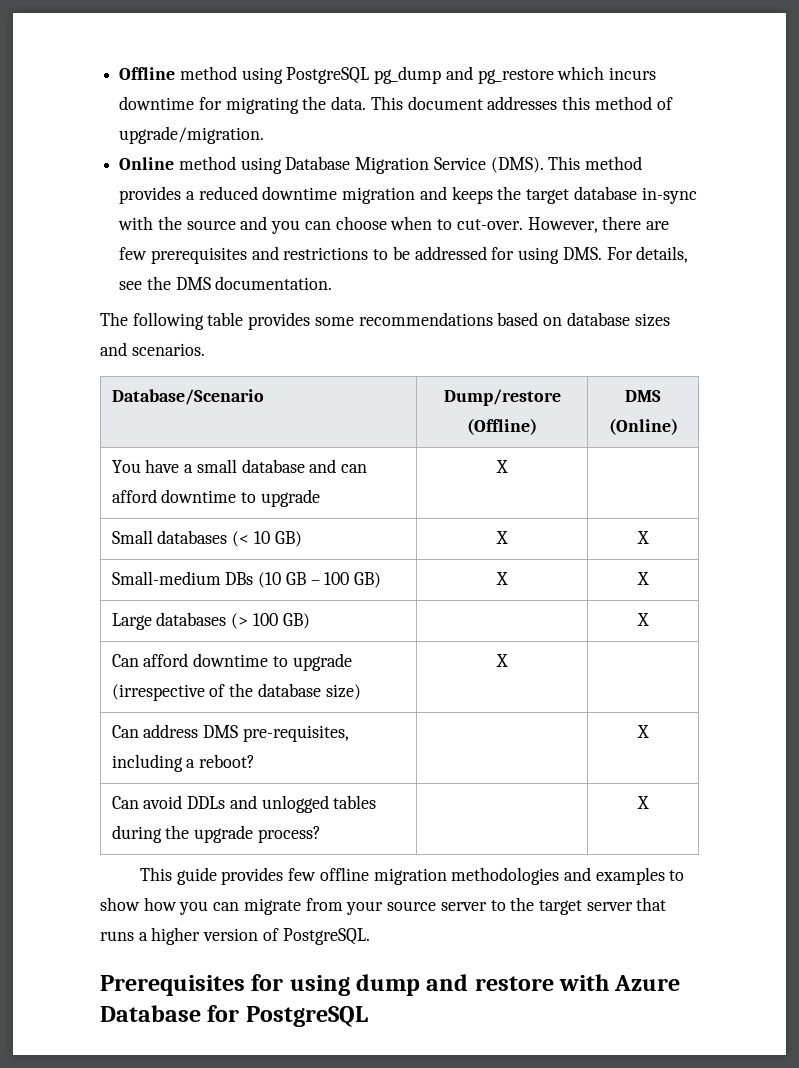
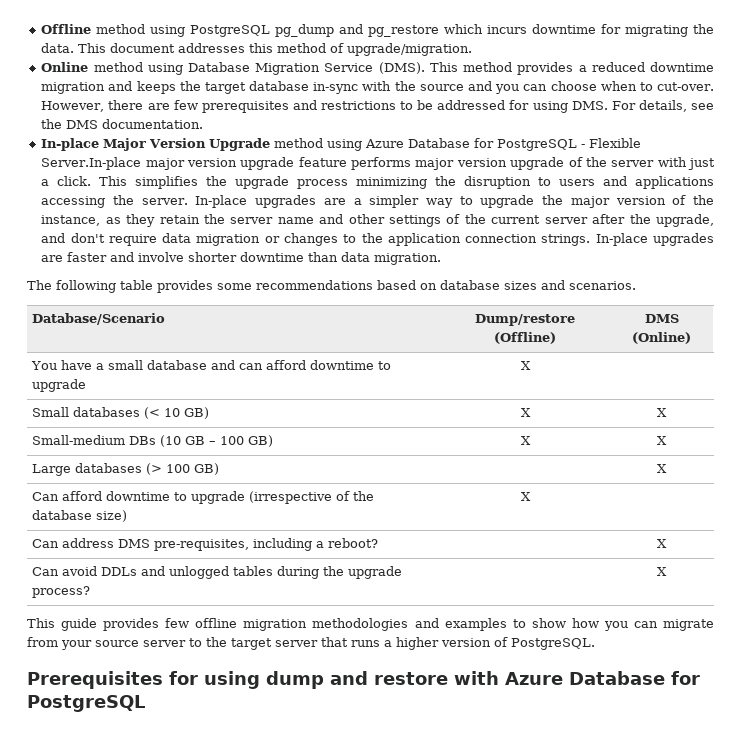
+ In-place Major Version Upgrade method using Azure Database for PostgreSQL - Flexible Server.In-place major version upgrade feature performs major version upgrade of the server with just a click. This simplifies the upgrade process minimizing the disruption to users and applications accessing the server. In-place upgrades are a simpler way to upgrade the major version of the instance, as they retain the server name and other settings of the current server after the upgrade, and don't require data migration or changes to the application connection strings. In-place upgrades are faster and involve shorter downtime than data migration.

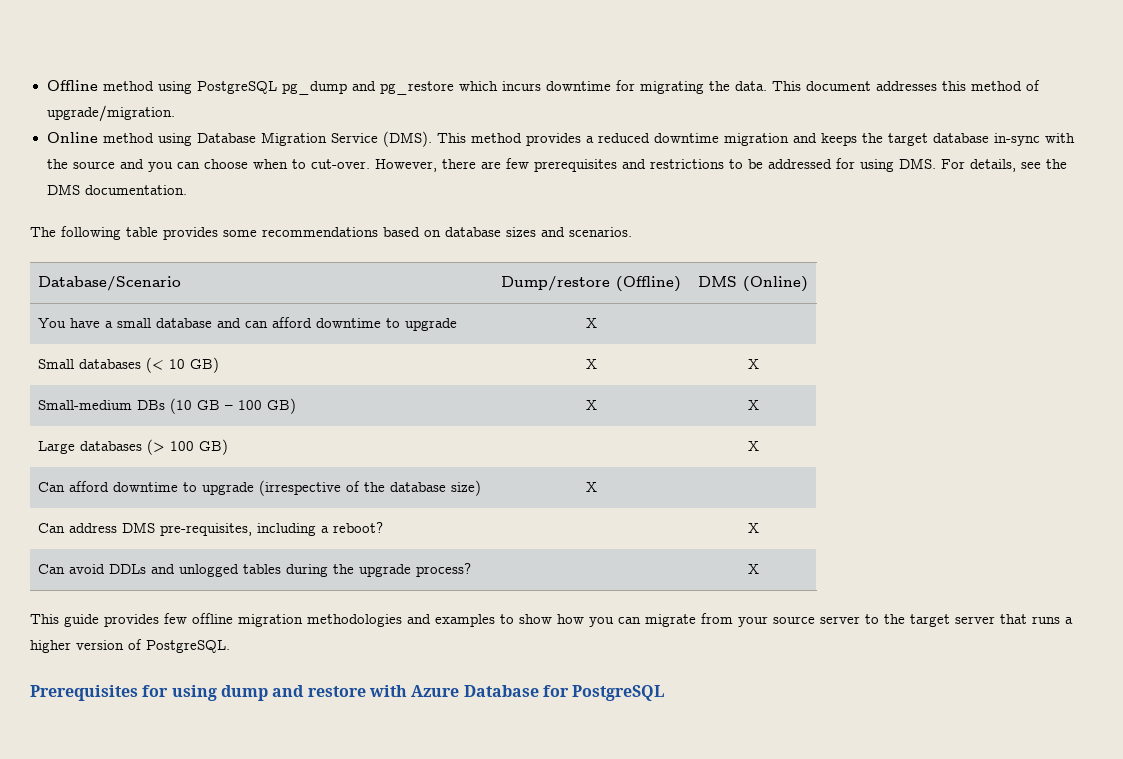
- In-place Major Version Upgrade method using Azure Database for PostgreSQL - Flexible Server.In-place major version upgrade feature performs major version upgrade of the server with just a click. This simplifies the upgrade process minimizing the disruption to users and applications accessing the server. In-place upgrades are a simpler way to upgrade the major version of the instance, as they retain the server name and other settings of the current server after the upgrade, and don't require data migration or changes to the application connection strings. In-place upgrades are faster and involve shorter downtime than data migration.

